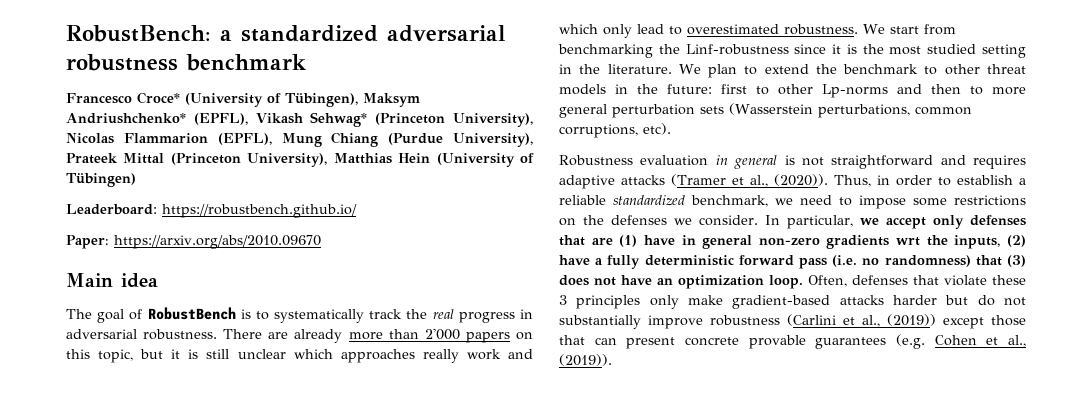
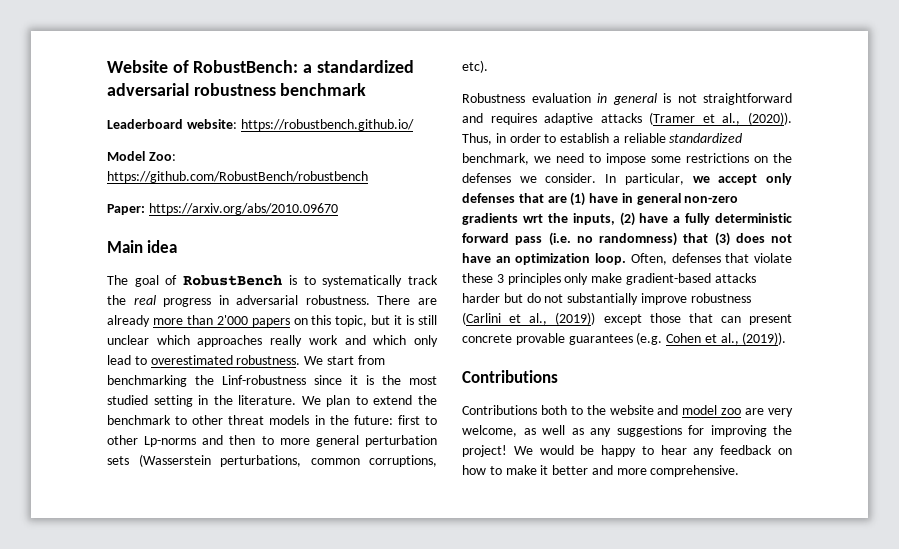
- RobustBench: a standardized adversarial robustness benchmark
+ Website of RobustBench: a standardized adversarial robustness benchmark
- Francesco Croce* (University of Tübingen), Maksym Andriushchenko* (EPFL), Vikash Sehwag* (Princeton University), Nicolas Flammarion (EPFL), Mung Chiang (Purdue University), Prateek Mittal (Princeton University), Matthias Hein (University of Tübingen)
- Leaderboard: https://robustbench.github.io/
+ Leaderboard website: https://robustbench.github.io/
+ Model Zoo: https://github.com/RobustBench/robustbench
  Often, defenses that violate these 3 principles only make gradient-based attacks harder but do not substantially improve robustness (Carlini et al., (2019)) except those that can present concrete provable guarantees (e.g. Cohen et al., (2019)).
+ Contributions
+ Contributions both to the website and model zoo are very welcome, as well as any suggestions for improving the project! We would be happy to hear any feedback on how to make it better and more comprehensive.

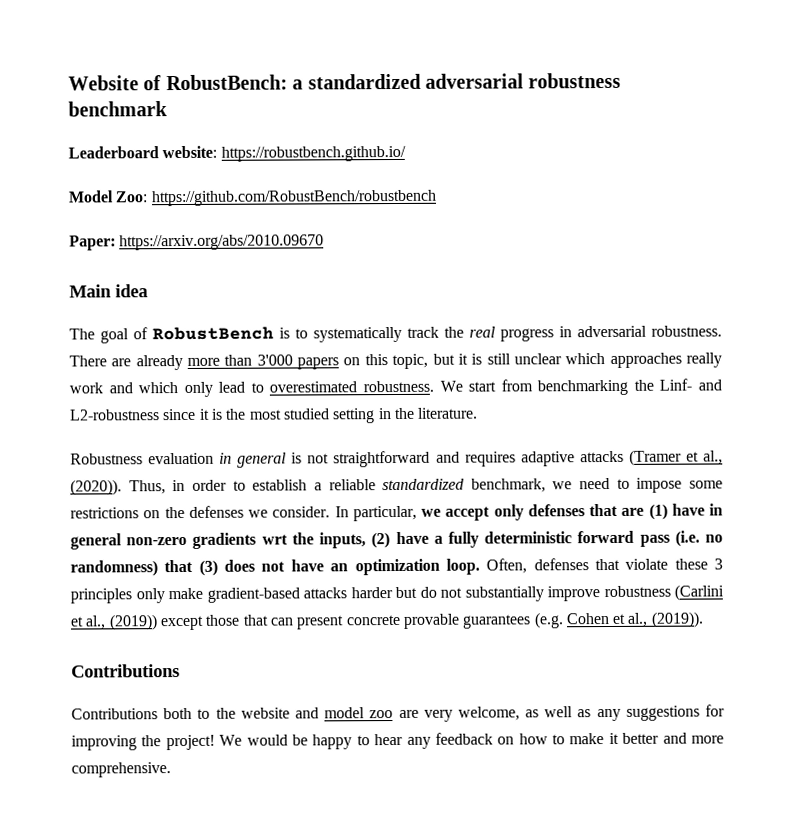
- There are already more than 2'000 papers on this topic, but it is still unclear which approaches really work and which only lead to overestimated robustness.
+ There are already more than 3'000 papers on this topic, but it is still unclear which approaches really work and which only lead to overestimated robustness.
- We start from benchmarking the Linf-robustness since it is the most studied setting in the literature. We plan to extend the benchmark to other threat models in the future: first to other Lp-norms and then to more general perturbation sets (Wasserstein perturbations, common corruptions, etc).
+ We start from benchmarking the Linf- and L2-robustness since it is the most studied setting in the literature.

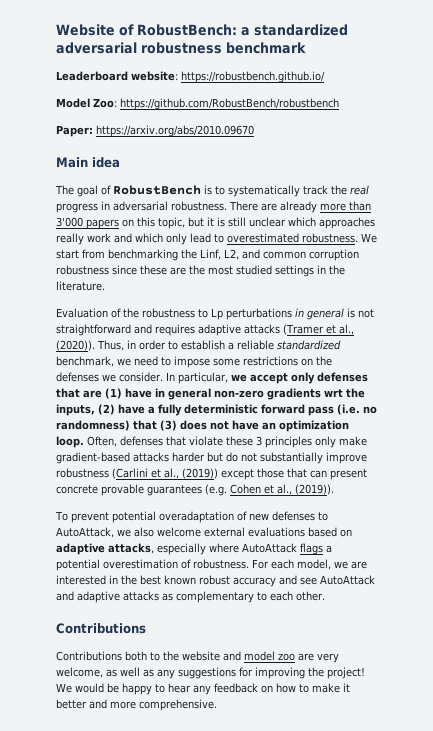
- We start from benchmarking the Linf- and L2-robustness since it is the most studied setting in the literature.
+ We start from benchmarking the Linf, L2, and common corruption robustness since these are the most studied settings in the literature.
- Robustness evaluation in general is not straightforward and requires adaptive attacks (Tramer et al., (2020)).
+ Evaluation of the robustness to Lp perturbations in general is not straightforward and requires adaptive attacks (Tramer et al., (2020)).
+ To prevent potential overadaptation of new defenses to AutoAttack, we also welcome external evaluations based on adaptive attacks, especially where AutoAttack flags a potential overestimation of robustness. For each model, we are interested in the best known robust accuracy and see AutoAttack and adaptive attacks as complementary to each other.

